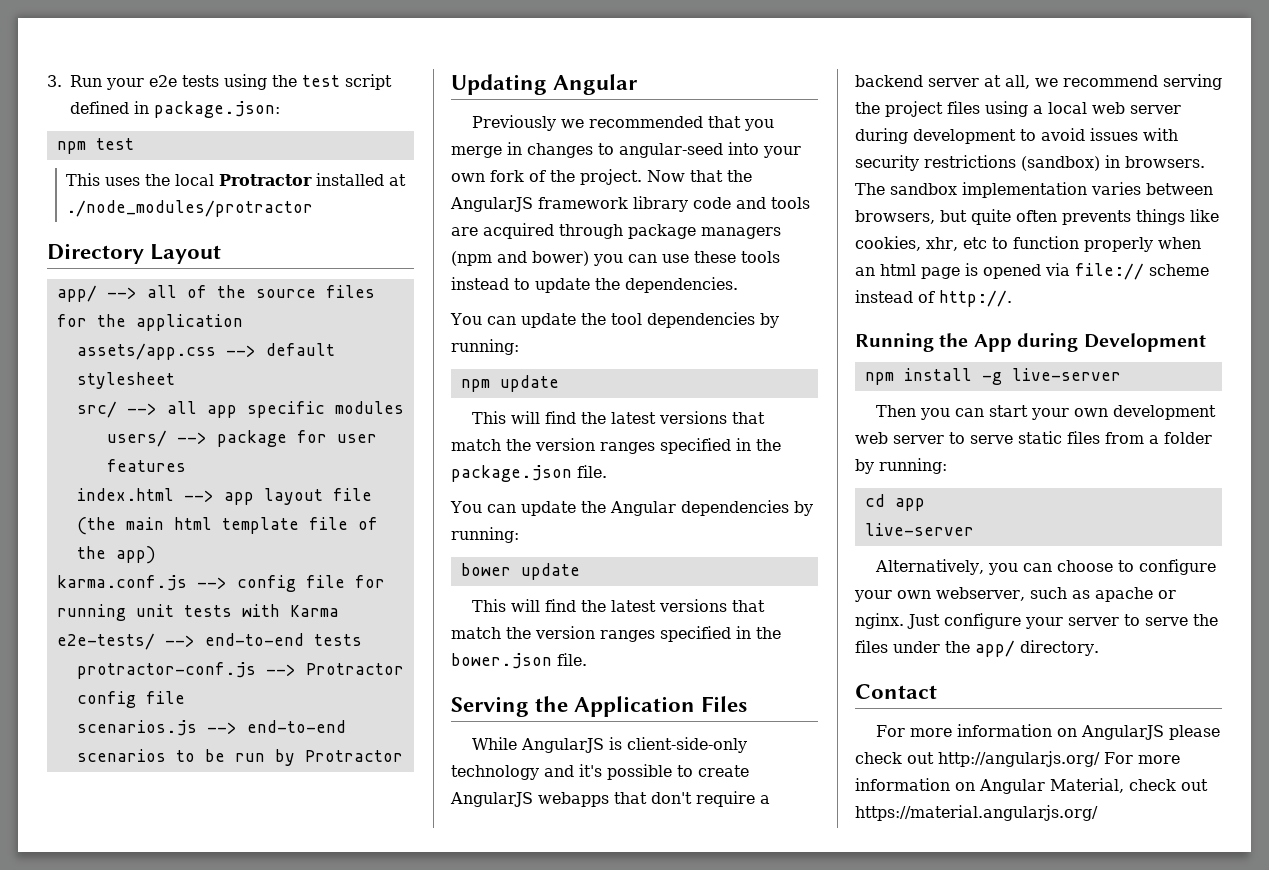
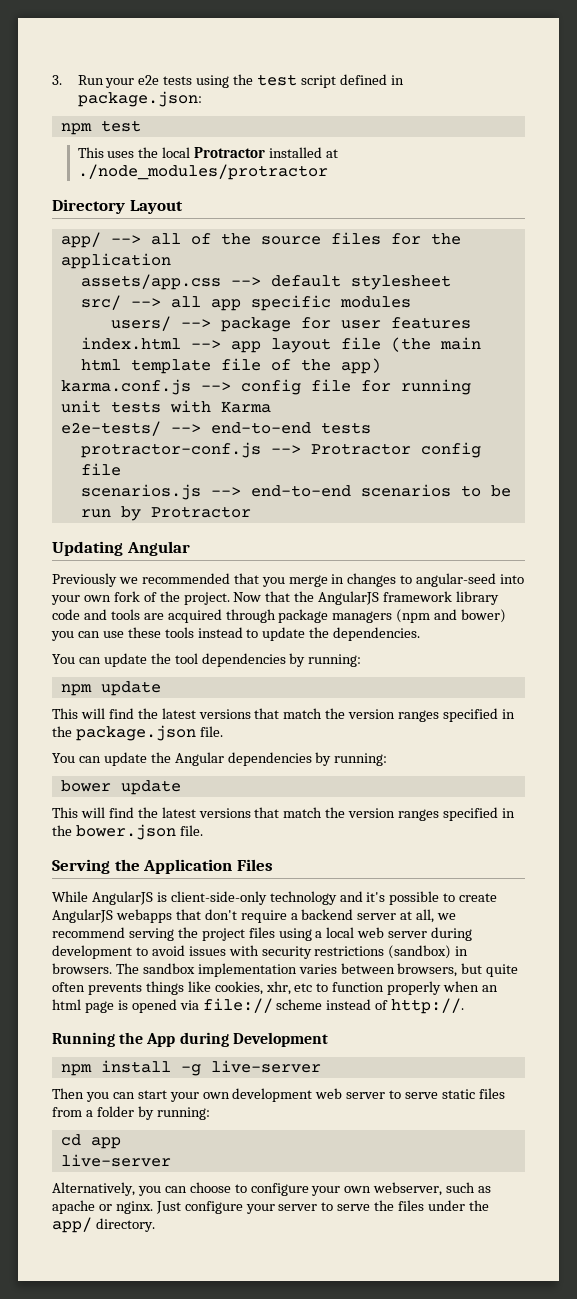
- Contact
- For more information on AngularJS please check out http://angularjs.org/ For more information on Angular Material, check out https://material.angularjs.org/

